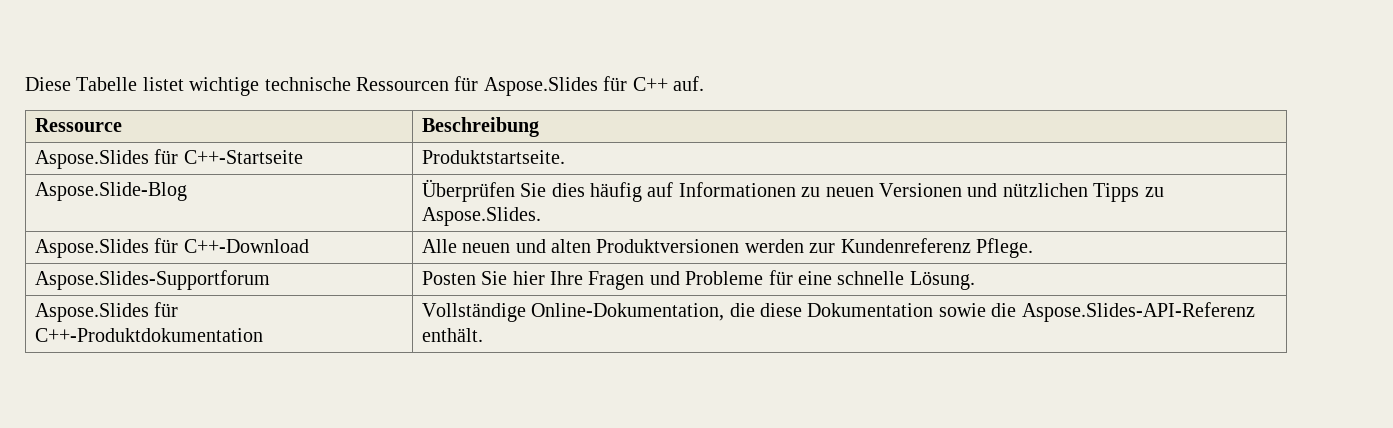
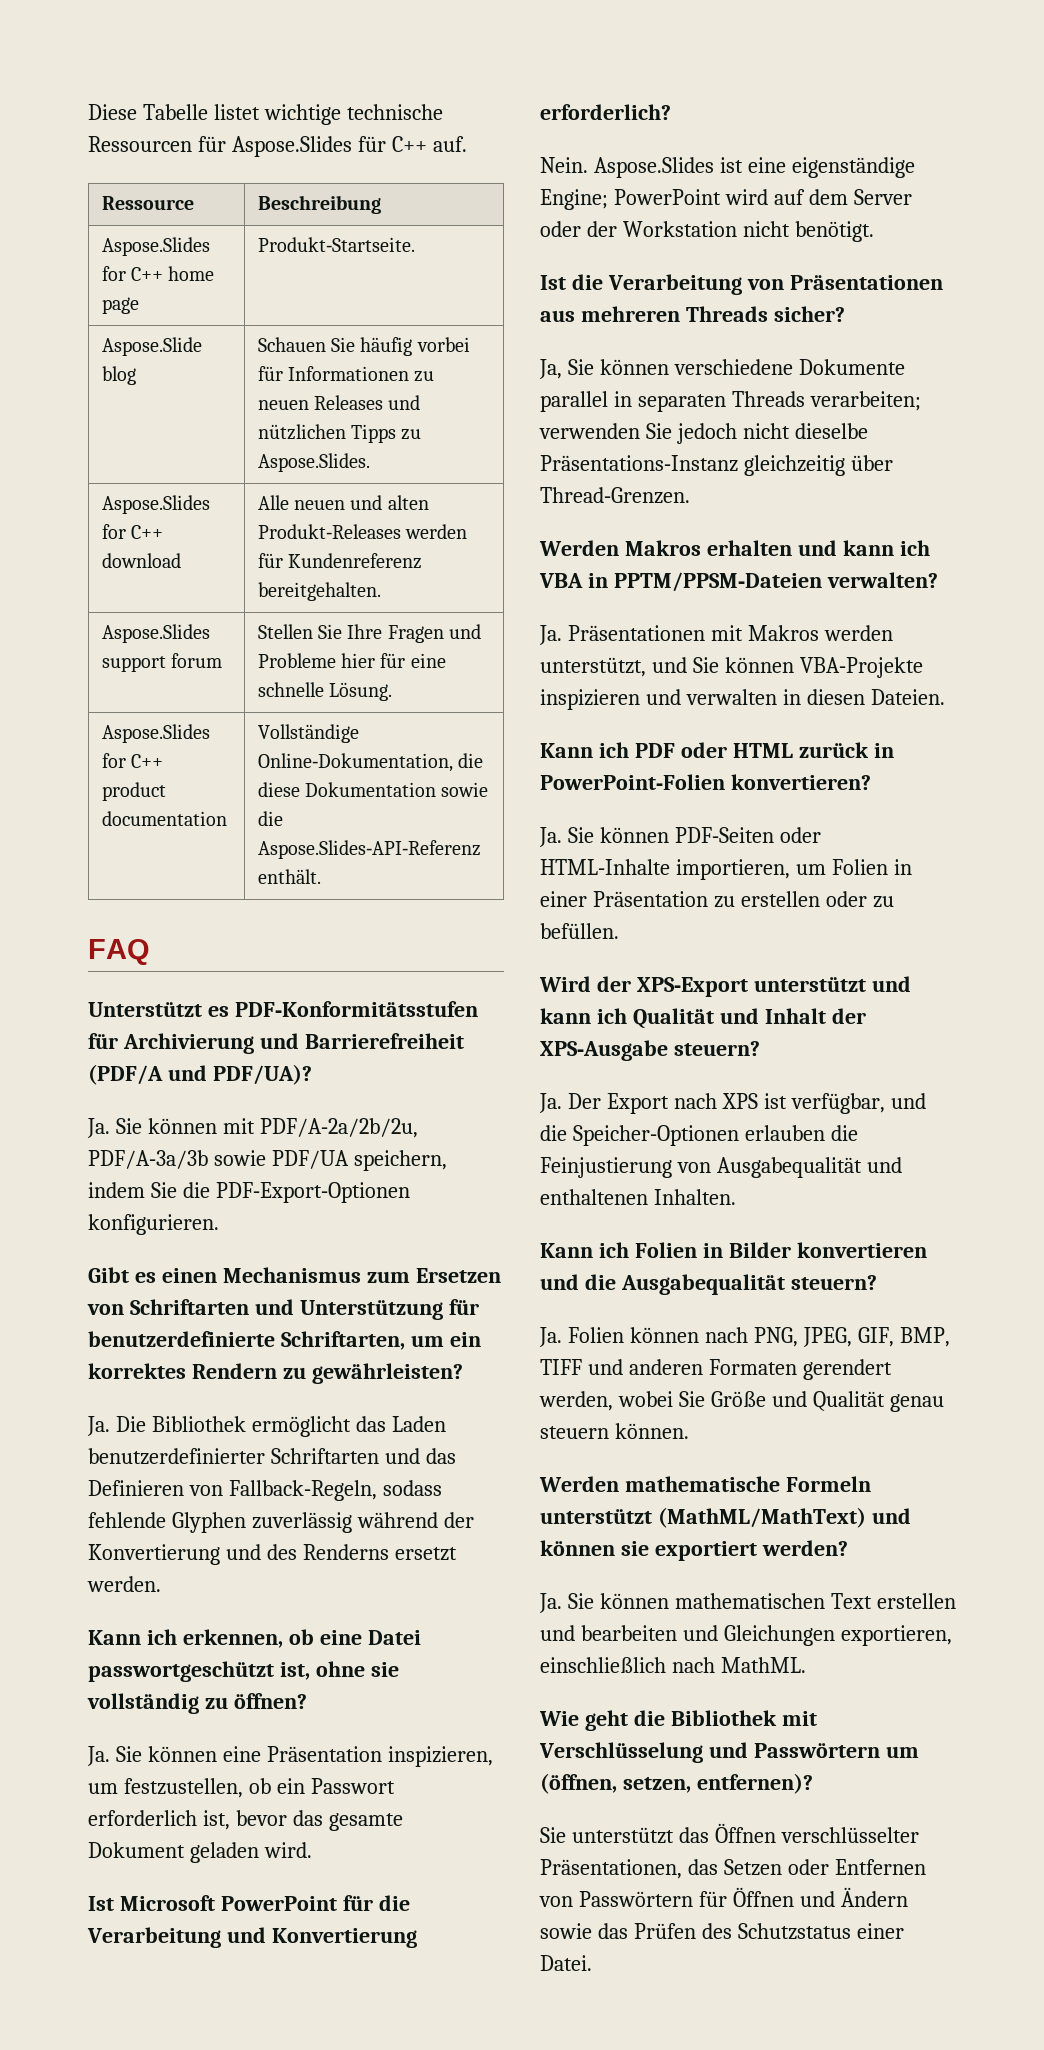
- Aspose.Slides für C++-Startseite | Produktstartseite.
- Aspose.Slide-Blog | Überprüfen Sie dies häufig auf Informationen zu neuen Versionen und nützlichen Tipps zu Aspose.Slides.
+ Aspose.Slides for C++ home page | Produkt‑Startseite.
+ Aspose.Slide blog | Schauen Sie häufig vorbei für Informationen zu neuen Releases und nützlichen Tipps zu Aspose.Slides.
- Aspose.Slides für C++-Download | Alle neuen und alten Produktversionen werden zur Kundenreferenz Pflege.
- Aspose.Slides-Supportforum | Posten Sie hier Ihre Fragen und Probleme für eine schnelle Lösung.
+ Aspose.Slides for C++ download | Alle neuen und alten Produkt‑Releases werden für Kundenreferenz bereitgehalten.
+ Aspose.Slides support forum | Stellen Sie Ihre Fragen und Probleme hier für eine schnelle Lösung.
- Aspose.Slides für C++-Produktdokumentation | Vollständige Online‑Dokumentation, die diese Dokumentation sowie die Aspose.Slides‑API‑Referenz enthält.
+ Aspose.Slides for C++ product documentation | Vollständige Online‑Dokumentation, die diese Dokumentation sowie die Aspose.Slides‑API‑Referenz enthält.
+ FAQ
+ Unterstützt es PDF‑Konformitätsstufen für Archivierung und Barrierefreiheit (PDF/A und PDF/UA)?
+ Ja. Sie können mit PDF/A‑2a/2b/2u, PDF/A‑3a/3b sowie PDF/UA speichern, indem Sie die PDF‑Export‑Optionen konfigurieren.
+ Gibt es einen Mechanismus zum Ersetzen von Schriftarten und Unterstützung für benutzerdefinierte Schriftarten, um ein korrektes Rendern zu gewährleisten?
+ Ja. Die Bibliothek ermöglicht das Laden benutzerdefinierter Schriftarten und das Definieren von Fallback‑Regeln, sodass fehlende Glyphen zuverlässig während der Konvertierung und des Renderns ersetzt werden.
+ Kann ich erkennen, ob eine Datei passwortgeschützt ist, ohne sie vollständig zu öffnen?
+ Ja. Sie können eine Präsentation inspizieren, um festzustellen, ob ein Passwort erforderlich ist, bevor das gesamte Dokument geladen wird.
+ Ist Microsoft PowerPoint für die Verarbeitung und Konvertierung erforderlich?
+ Nein. Aspose.Slides ist eine eigenständige Engine; PowerPoint wird auf dem Server oder der Workstation nicht benötigt.
+ Ist die Verarbeitung von Präsentationen aus mehreren Threads sicher?
+ Ja, Sie können verschiedene Dokumente parallel in separaten Threads verarbeiten; verwenden Sie jedoch nicht dieselbe Präsentations‑Instanz gleichzeitig über Thread‑Grenzen.
+ Werden Makros erhalten und kann ich VBA in PPTM/PPSM‑Dateien verwalten?
+ Ja. Präsentationen mit Makros werden unterstützt, und Sie können VBA‑Projekte inspizieren und verwalten in diesen Dateien.
+ Kann ich PDF oder HTML zurück in PowerPoint‑Folien konvertieren?
+ Ja. Sie können PDF‑Seiten oder HTML‑Inhalte importieren, um Folien in einer Präsentation zu erstellen oder zu befüllen.
+ Wird der XPS‑Export unterstützt und kann ich Qualität und Inhalt der XPS‑Ausgabe steuern?
+ Ja. Der Export nach XPS ist verfügbar, und die Speicher‑Optionen erlauben die Feinjustierung von Ausgabequalität und enthaltenen Inhalten.
+ Kann ich Folien in Bilder konvertieren und die Ausgabequalität steuern?
+ Ja. Folien können nach PNG, JPEG, GIF, BMP, TIFF und anderen Formaten gerendert werden, wobei Sie Größe und Qualität genau steuern können.
+ Werden mathematische Formeln unterstützt (MathML/MathText) und können sie exportiert werden?
+ Ja. Sie können mathematischen Text erstellen und bearbeiten und Gleichungen exportieren, einschließlich nach MathML.
+ Wie geht die Bibliothek mit Verschlüsselung und Passwörtern um (öffnen, setzen, entfernen)?
+ Sie unterstützt das Öffnen verschlüsselter Präsentationen, das Setzen oder Entfernen von Passwörtern für Öffnen und Ändern sowie das Prüfen des Schutzstatus einer Datei.

